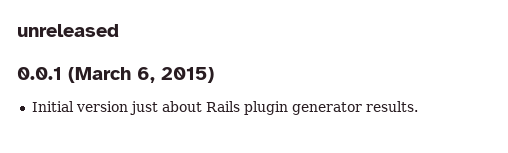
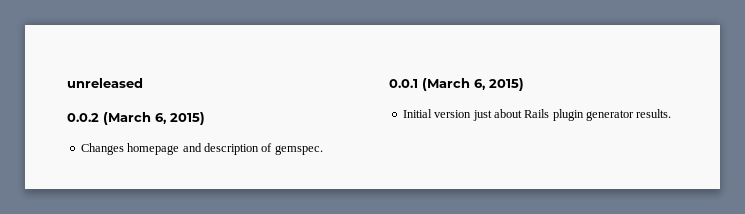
+ 0.0.2 (March 6, 2015)
+ Changes homepage and description of gemspec.

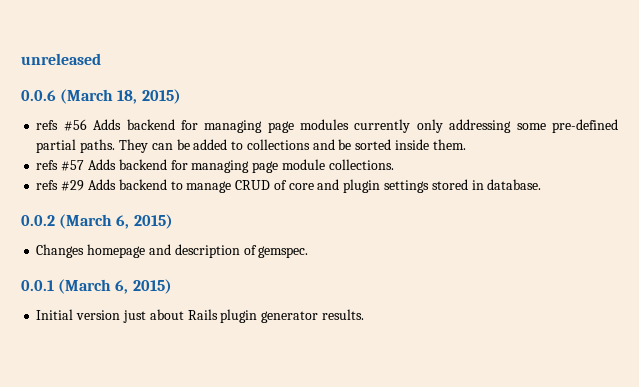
+ 0.0.6 (March 18, 2015)
+ refs #56 Adds backend for managing page modules currently only addressing some pre-defined partial paths. They can be added to collections and be sorted inside them.
+ refs #57 Adds backend for managing page module collections.
+ refs #29 Adds backend to manage CRUD of core and plugin settings stored in database.

